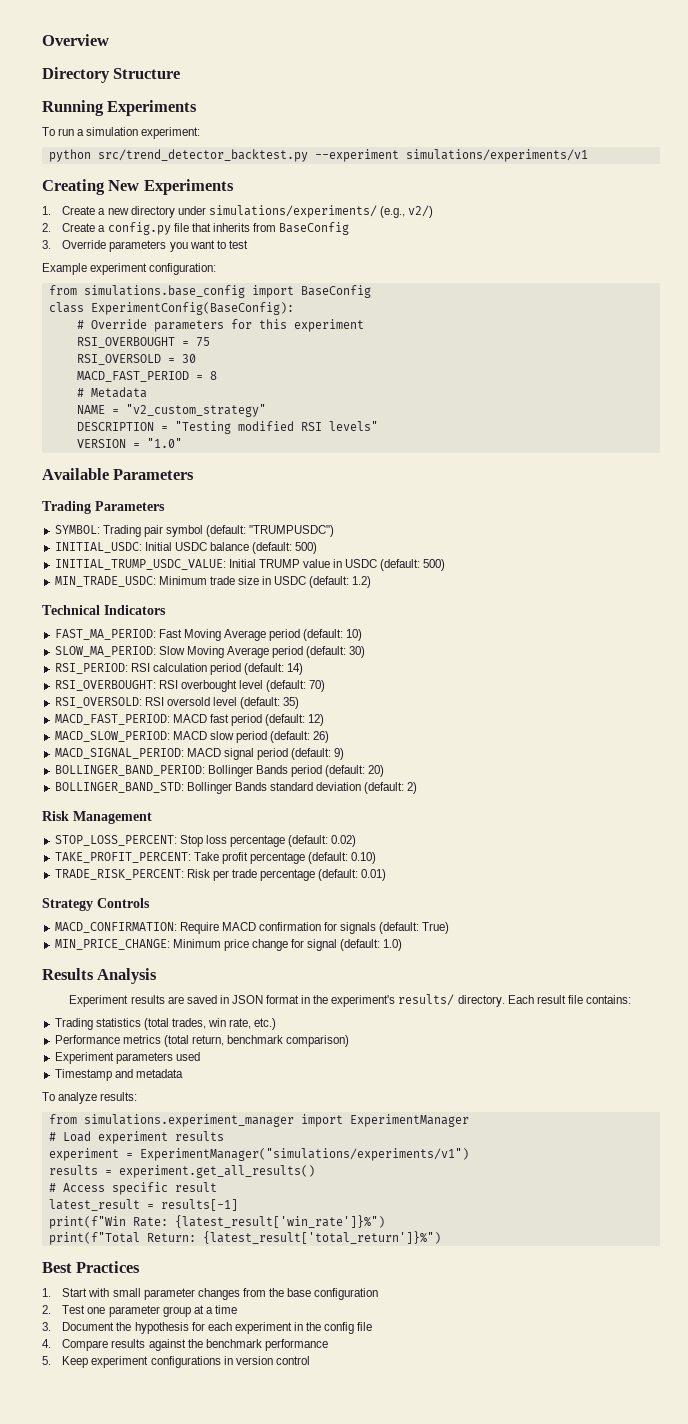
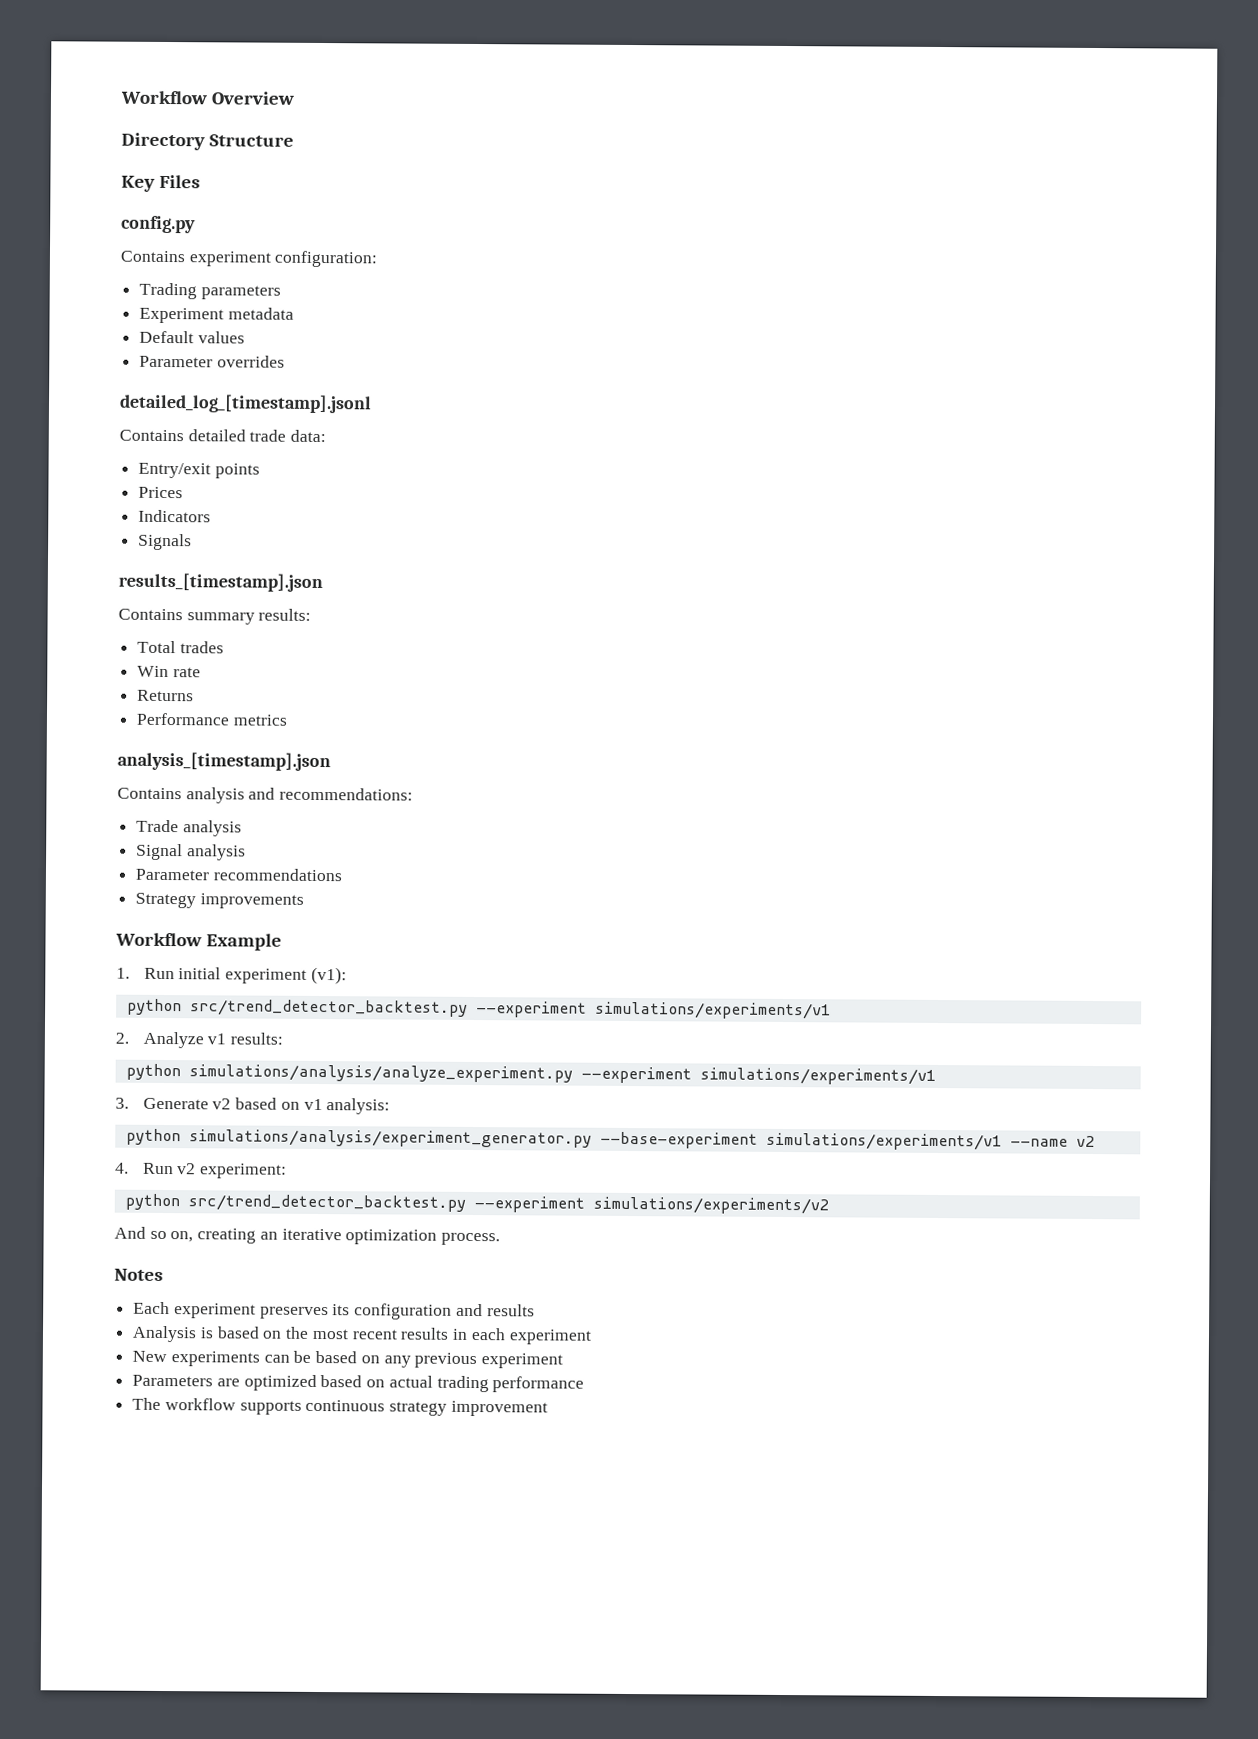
- Overview
+ Workflow Overview
- Running Experiments
- To run a simulation experiment:
+ Key Files
+ config.py
+ Contains experiment configuration:
+ Trading parameters
+ Experiment metadata
+ Default values
+ Parameter overrides
+ detailed_log_[timestamp].jsonl
+ Contains detailed trade data:
+ Entry/exit points
+ Prices
+ Indicators
+ Signals
+ results_[timestamp].json
+ Contains summary results:
+ Total trades
+ Win rate
+ Returns
+ Performance metrics
+ analysis_[timestamp].json
+ Contains analysis and recommendations:
+ Trade analysis
+ Signal analysis
+ Parameter recommendations
+ Strategy improvements
+ Workflow Example
+ 1. Run initial experiment (v1):
  python src/trend_detector_backtest.py --experiment simulations/experiments/v1
- Creating New Experiments
- 1. Create a new directory under simulations/experiments/ (e.g., v2/)
- 2. Create a config.py file that inherits from BaseConfig
- 3. Override parameters you want to test
- Example experiment configuration:
- from simulations.base_config import BaseConfig
- class ExperimentConfig(BaseConfig):
- # Override parameters for this experiment
- RSI_OVERBOUGHT = 75
- RSI_OVERSOLD = 30
- MACD_FAST_PERIOD = 8
- # Metadata
- NAME = "v2_custom_strategy"
- DESCRIPTION = "Testing modified RSI levels"
- VERSION = "1.0"
- Available Parameters
- Trading Parameters
- SYMBOL: Trading pair symbol (default: "TRUMPUSDC")
- INITIAL_USDC: Initial USDC balance (default: 500)
- INITIAL_TRUMP_USDC_VALUE: Initial TRUMP value in USDC (default: 500)
- MIN_TRADE_USDC: Minimum trade size in USDC (default: 1.2)
- Technical Indicators
- FAST_MA_PERIOD: Fast Moving Average period (default: 10)
- SLOW_MA_PERIOD: Slow Moving Average period (default: 30)
- RSI_PERIOD: RSI calculation period (default: 14)
- RSI_OVERBOUGHT: RSI overbought level (default: 70)
- RSI_OVERSOLD: RSI oversold level (default: 35)
- MACD_FAST_PERIOD: MACD fast period (default: 12)
- MACD_SLOW_PERIOD: MACD slow period (default: 26)
- MACD_SIGNAL_PERIOD: MACD signal period (default: 9)
- BOLLINGER_BAND_PERIOD: Bollinger Bands period (default: 20)
- BOLLINGER_BAND_STD: Bollinger Bands standard deviation (default: 2)
- Risk Management
- STOP_LOSS_PERCENT: Stop loss percentage (default: 0.02)
- TAKE_PROFIT_PERCENT: Take profit percentage (default: 0.10)
- TRADE_RISK_PERCENT: Risk per trade percentage (default: 0.01)
- Strategy Controls
- MACD_CONFIRMATION: Require MACD confirmation for signals (default: True)
- MIN_PRICE_CHANGE: Minimum price change for signal (default: 1.0)
- Results Analysis
- Experiment results are saved in JSON format in the experiment's results/ directory. Each result file contains:
- Trading statistics (total trades, win rate, etc.)
- Performance metrics (total return, benchmark comparison)
- Experiment parameters used
- Timestamp and metadata
- To analyze results:
- from simulations.experiment_manager import ExperimentManager
- # Load experiment results
- experiment = ExperimentManager("simulations/experiments/v1")
- results = experiment.get_all_results()
- # Access specific result
- latest_result = results[-1]
- print(f"Win Rate: {latest_result['win_rate']}%")
- print(f"Total Return: {latest_result['total_return']}%")
- Best Practices
- 1. Start with small parameter changes from the base configuration
- 2. Test one parameter group at a time
- 3. Document the hypothesis for each experiment in the config file
- 4. Compare results against the benchmark performance
- 5. Keep experiment configurations in version control
+ 2. Analyze v1 results:
+ python simulations/analysis/analyze_experiment.py --experiment simulations/experiments/v1
+ 3. Generate v2 based on v1 analysis:
+ python simulations/analysis/experiment_generator.py --base-experiment simulations/experiments/v1 --name v2
+ 4. Run v2 experiment:
+ python src/trend_detector_backtest.py --experiment simulations/experiments/v2
+ And so on, creating an iterative optimization process.
+ Notes
+ Each experiment preserves its configuration and results
+ Analysis is based on the most recent results in each experiment
+ New experiments can be based on any previous experiment
+ Parameters are optimized based on actual trading performance
+ The workflow supports continuous strategy improvement

